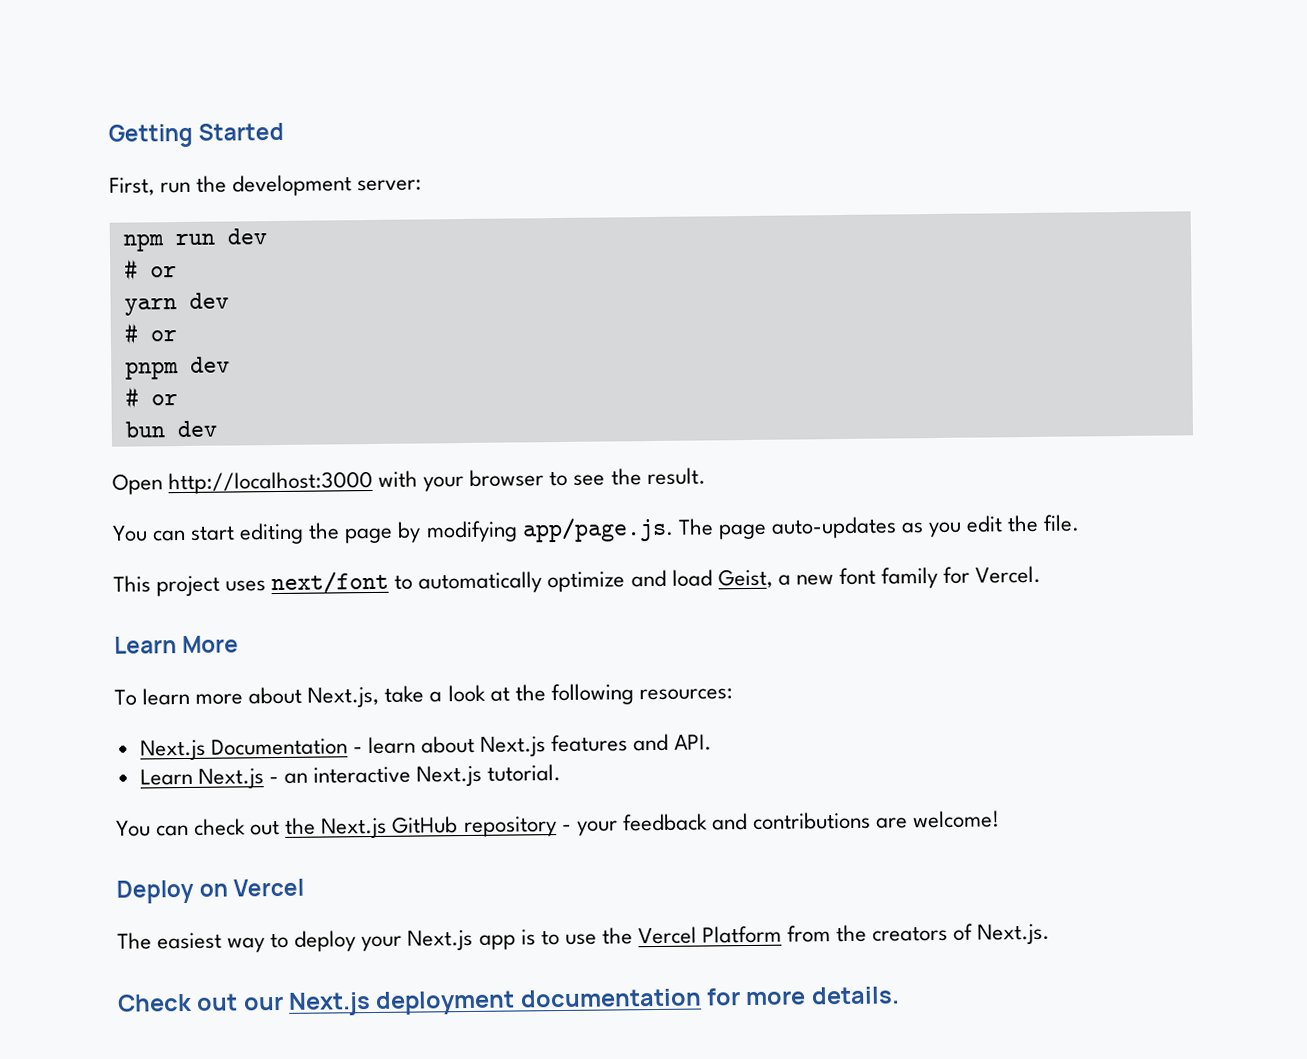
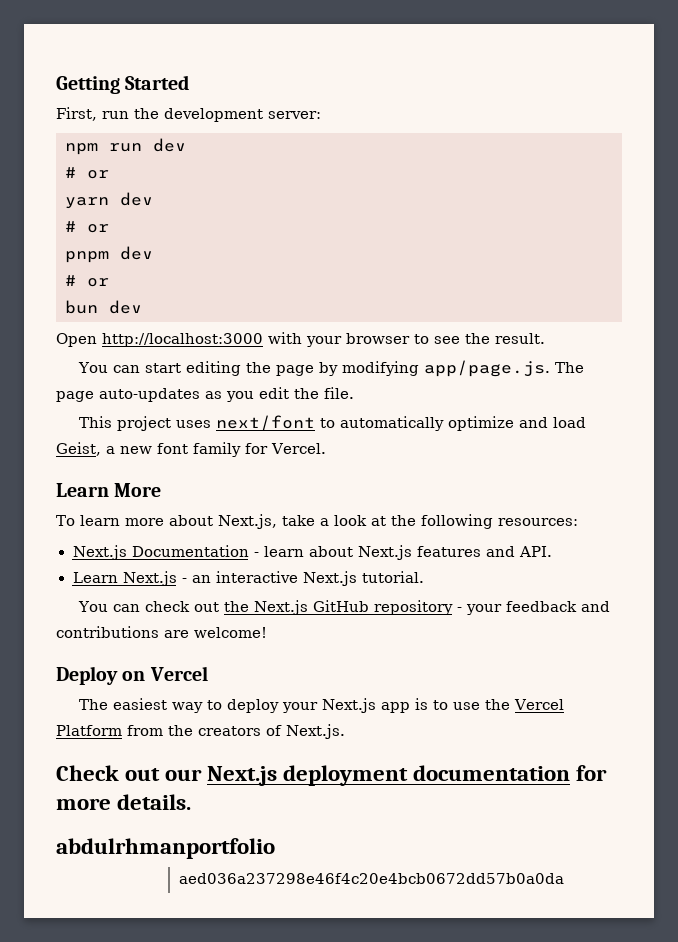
+ abdulrhmanportfolio
+ aed036a237298e46f4c20e4bcb0672dd57b0a0da

